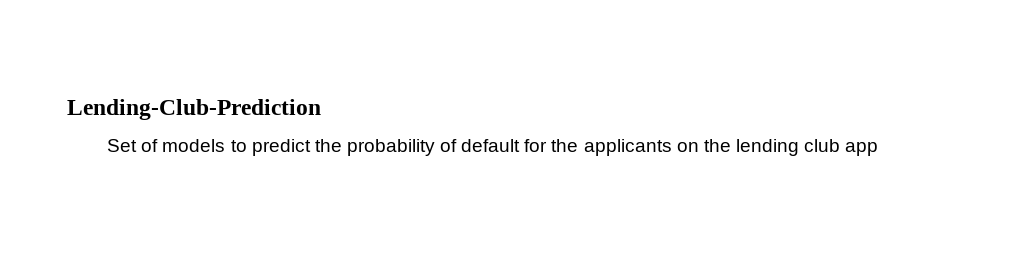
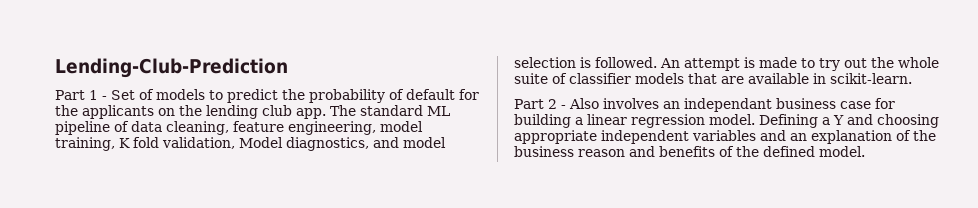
- Set of models to predict the probability of default for the applicants on the lending club app
+ Part 1 - Set of models to predict the probability of default for the applicants on the lending club app. The standard ML pipeline of data cleaning, feature engineering, model training, K fold validation, Model diagnostics, and model selection is followed. An attempt is made to try out the whole suite of classifier models that are available in scikit-learn.
+ Part 2 - Also involves an independant business case for building a linear regression model. Defining a Y and choosing appropriate independent variables and an explanation of the business reason and benefits of the defined model.

